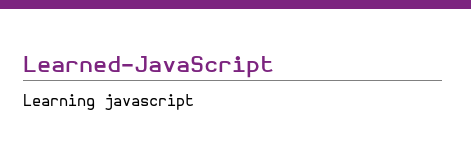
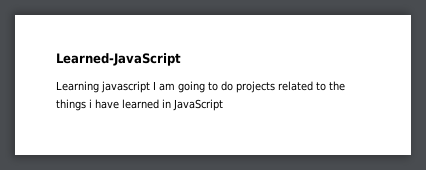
- Learning javascript
+ Learning javascript I am going to do projects related to the things i have learned in JavaScript

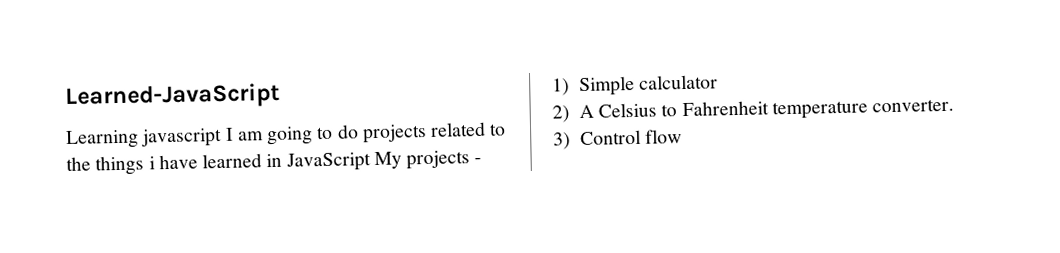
- Learning javascript I am going to do projects related to the things i have learned in JavaScript
+ Learning javascript I am going to do projects related to the things i have learned in JavaScript My projects -
+ 1) Simple calculator
+ 2) A Celsius to Fahrenheit temperature converter.
+ 3) Control flow

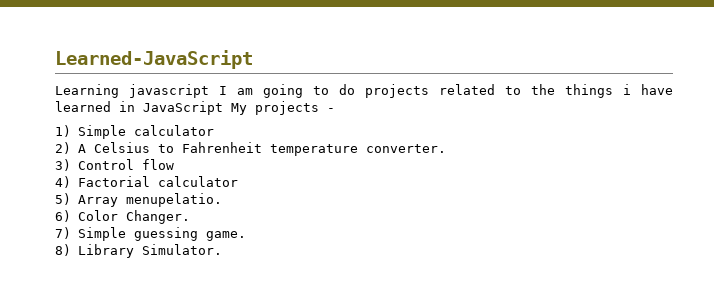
+ 4) Factorial calculator
+ 5) Array menupelatio.
+ 6) Color Changer.
+ 7) Simple guessing game.
+ 8) Library Simulator.

